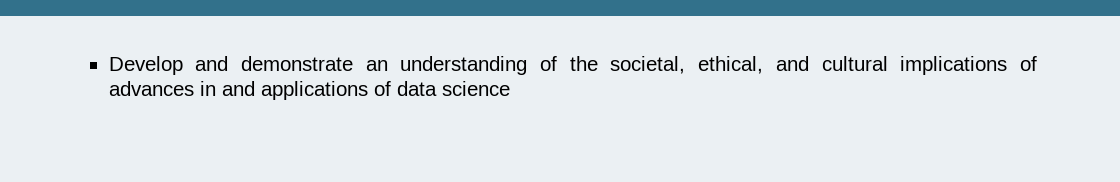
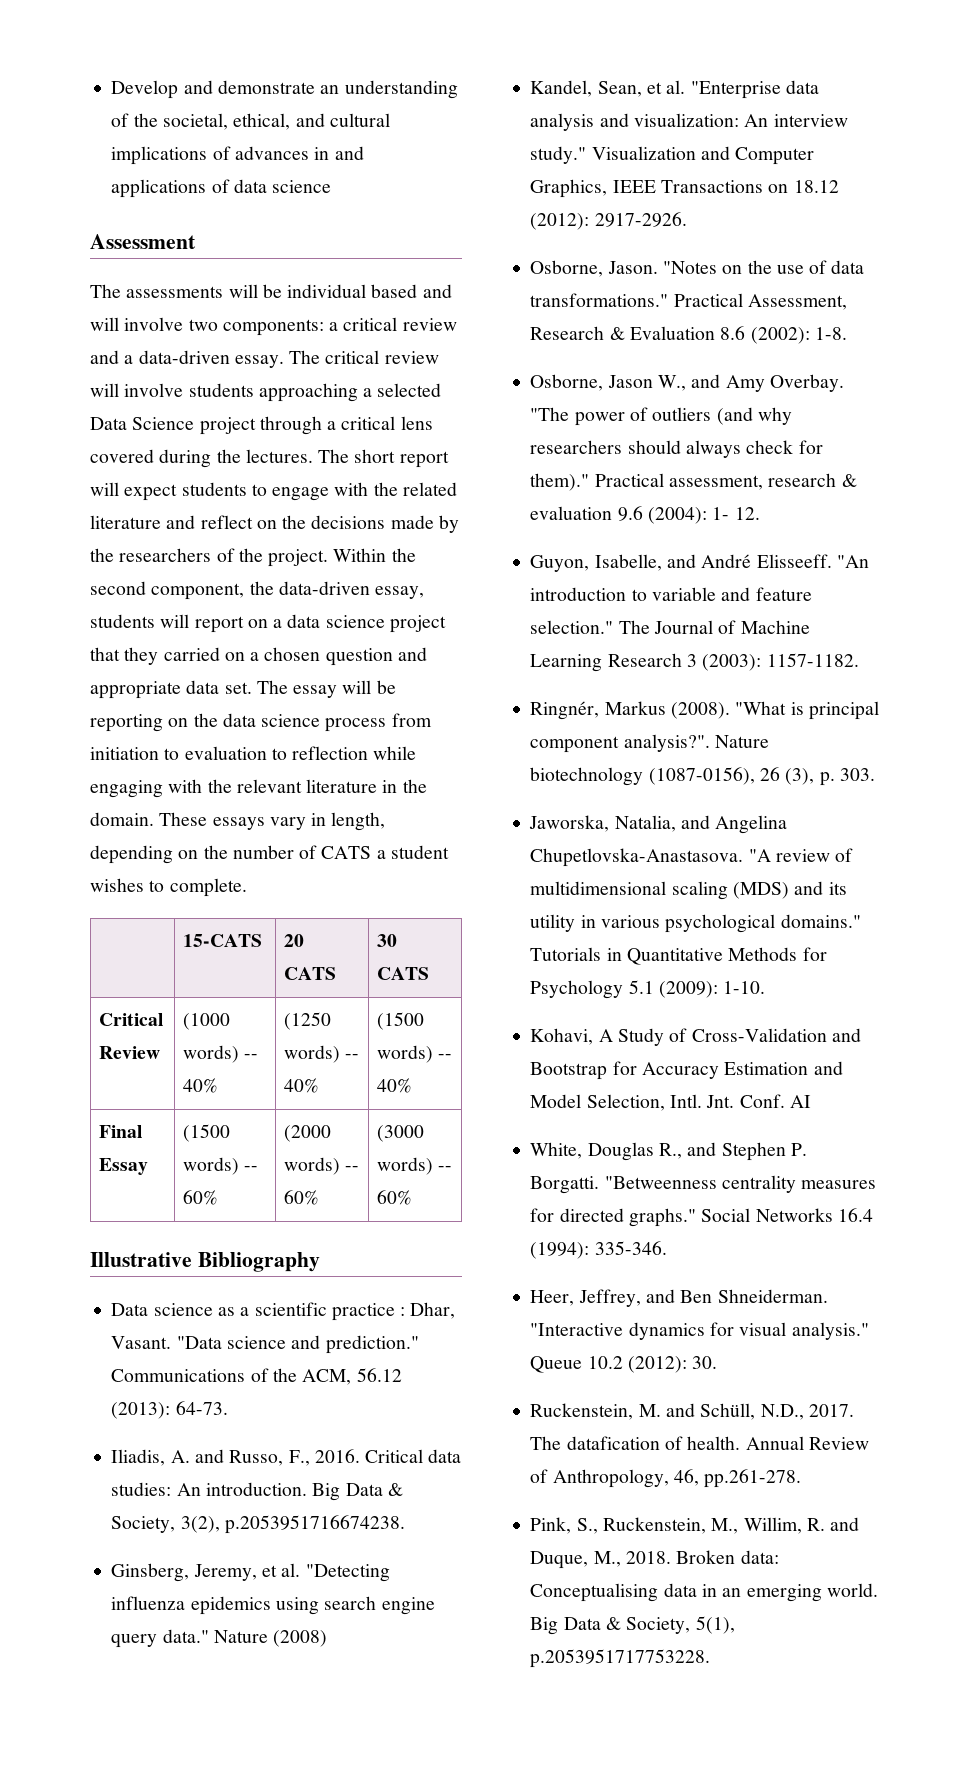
+ Assessment
+ The assessments will be individual based and will involve two components: a critical review and a data-driven essay. The critical review will involve students approaching a selected Data Science project through a critical lens covered during the lectures. The short report will expect students to engage with the related literature and reflect on the decisions made by the researchers of the project. Within the second component, the data-driven essay, students will report on a data science project that they carried on a chosen question and appropriate data set. The essay will be reporting on the data science process from initiation to evaluation to reflection while engaging with the relevant literature in the domain. These essays vary in length, depending on the number of CATS a student wishes to complete.
+ | 15-CATS | 20 CATS | 30 CATS
+ Critical Review | (1000 words) -- 40% | (1250 words) -- 40% | (1500 words) -- 40%
+ Final Essay | (1500 words) -- 60% | (2000 words) -- 60% | (3000 words) -- 60%
+ Illustrative Bibliography
+ Data science as a scientific practice : Dhar, Vasant. "Data science and prediction." Communications of the ACM, 56.12 (2013): 64-73.
+ Iliadis, A. and Russo, F., 2016. Critical data studies: An introduction. Big Data & Society, 3(2), p.2053951716674238.
+ Ginsberg, Jeremy, et al. "Detecting influenza epidemics using search engine query data." Nature (2008)
+ Kandel, Sean, et al. "Enterprise data analysis and visualization: An interview study." Visualization and Computer Graphics, IEEE Transactions on 18.12 (2012): 2917-2926.
+ Osborne, Jason. "Notes on the use of data transformations." Practical Assessment, Research & Evaluation 8.6 (2002): 1-8.
+ Osborne, Jason W., and Amy Overbay. "The power of outliers (and why researchers should always check for them)." Practical assessment, research & evaluation 9.6 (2004): 1- 12.
+ Guyon, Isabelle, and André Elisseeff. "An introduction to variable and feature selection." The Journal of Machine Learning Research 3 (2003): 1157-1182.
+ Ringnér, Markus (2008). "What is principal component analysis?". Nature biotechnology (1087-0156), 26 (3), p. 303.
+ Jaworska, Natalia, and Angelina Chupetlovska-Anastasova. "A review of multidimensional scaling (MDS) and its utility in various psychological domains." Tutorials in Quantitative Methods for Psychology 5.1 (2009): 1-10.
+ Kohavi, A Study of Cross-Validation and Bootstrap for Accuracy Estimation and Model Selection, Intl. Jnt. Conf. AI
+ White, Douglas R., and Stephen P. Borgatti. "Betweenness centrality measures for directed graphs." Social Networks 16.4 (1994): 335-346.
+ Heer, Jeffrey, and Ben Shneiderman. "Interactive dynamics for visual analysis." Queue 10.2 (2012): 30.
+ Ruckenstein, M. and Schüll, N.D., 2017. The datafication of health. Annual Review of Anthropology, 46, pp.261-278.
+ Pink, S., Ruckenstein, M., Willim, R. and Duque, M., 2018. Broken data: Conceptualising data in an emerging world. Big Data & Society, 5(1), p.2053951717753228.

